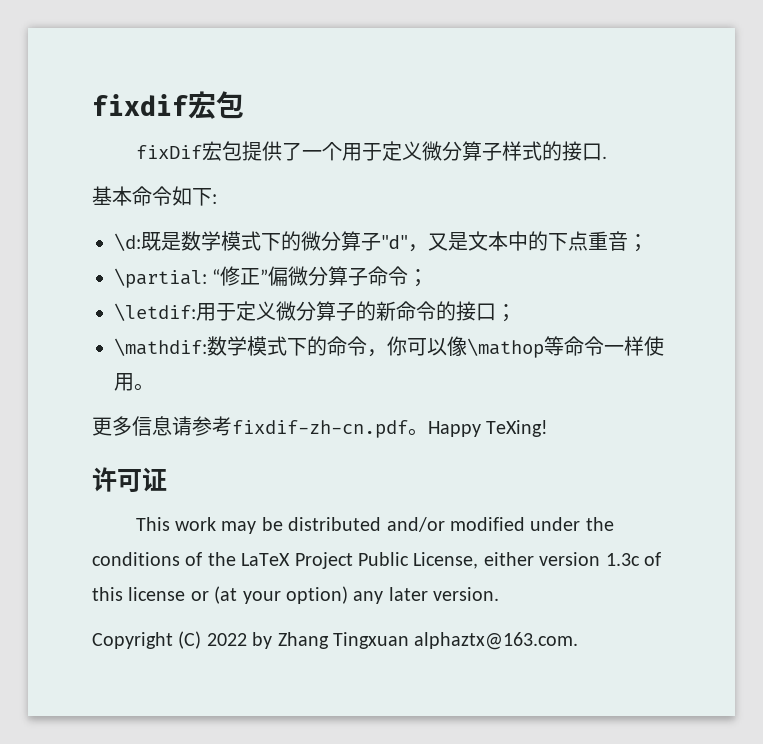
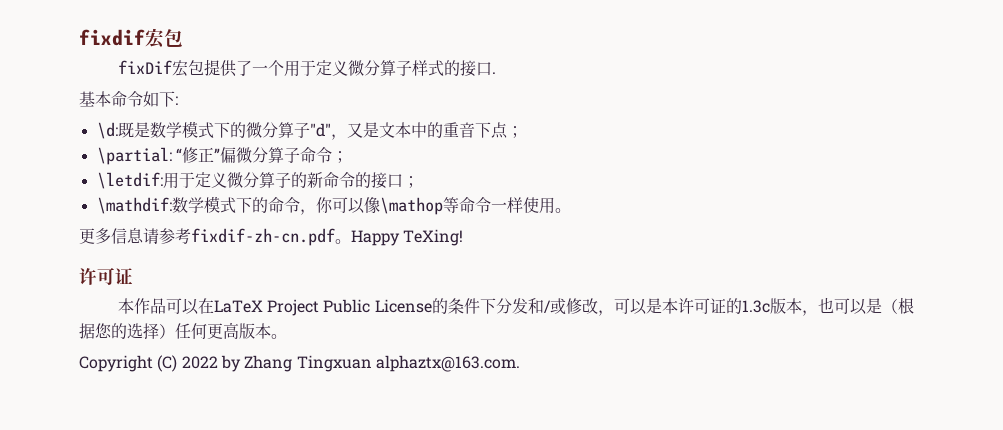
- \d:既是数学模式下的微分算子"d"，又是文本中的下点重音；
+ \d:既是数学模式下的微分算子"d"，又是文本中的重音下点；
- This work may be distributed and/or modified under the conditions of the LaTeX Project Public License, either version 1.3c of this license or (at your option) any later version.
+ 本作品可以在LaTeX Project Public License的条件下分发和/或修改，可以是本许可证的1.3c版本，也可以是（根据您的选择）任何更高版本。

